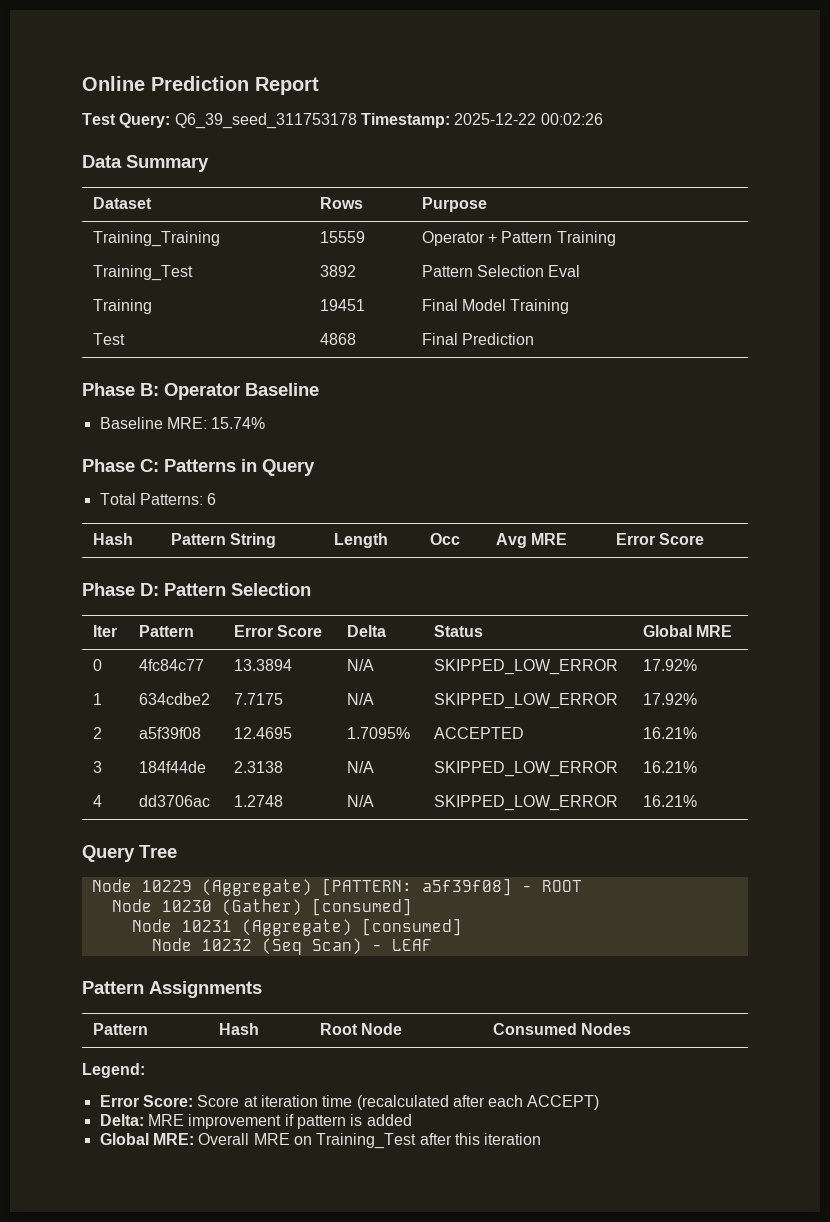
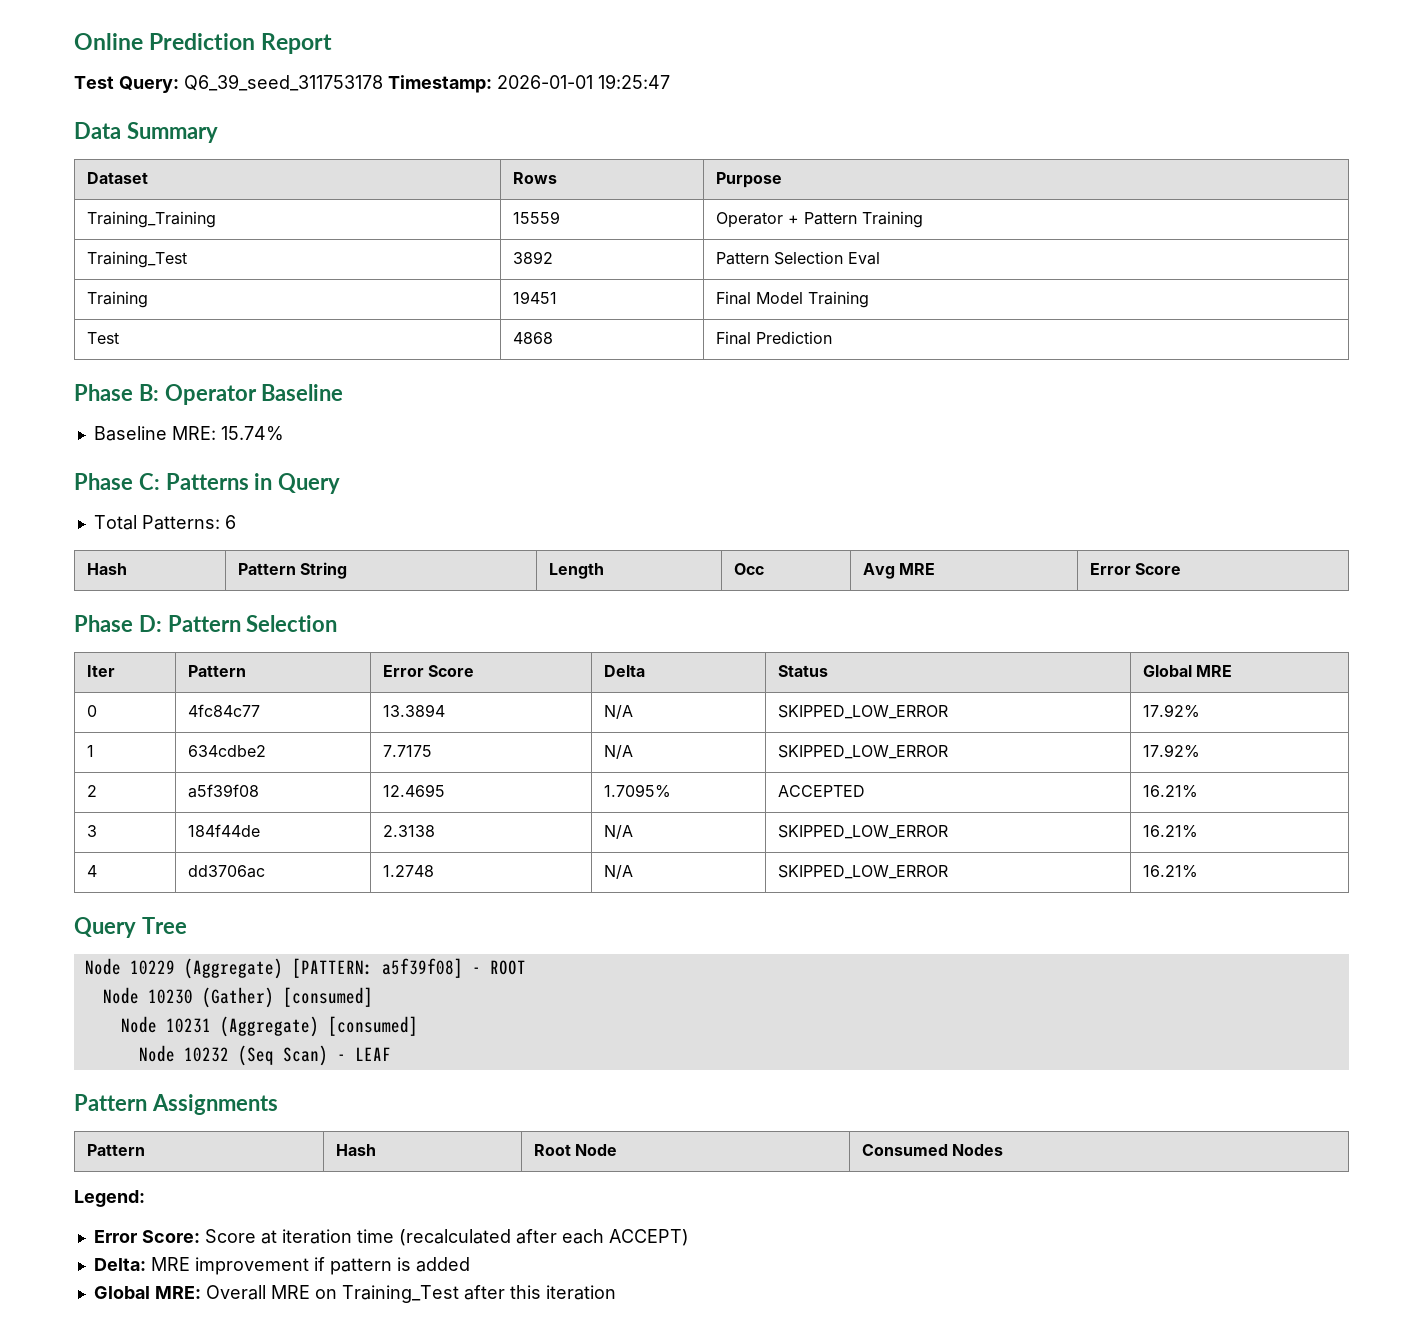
- Test Query: Q6_39_seed_311753178 Timestamp: 2025-12-22 00:02:26
+ Test Query: Q6_39_seed_311753178 Timestamp: 2026-01-01 19:25:47

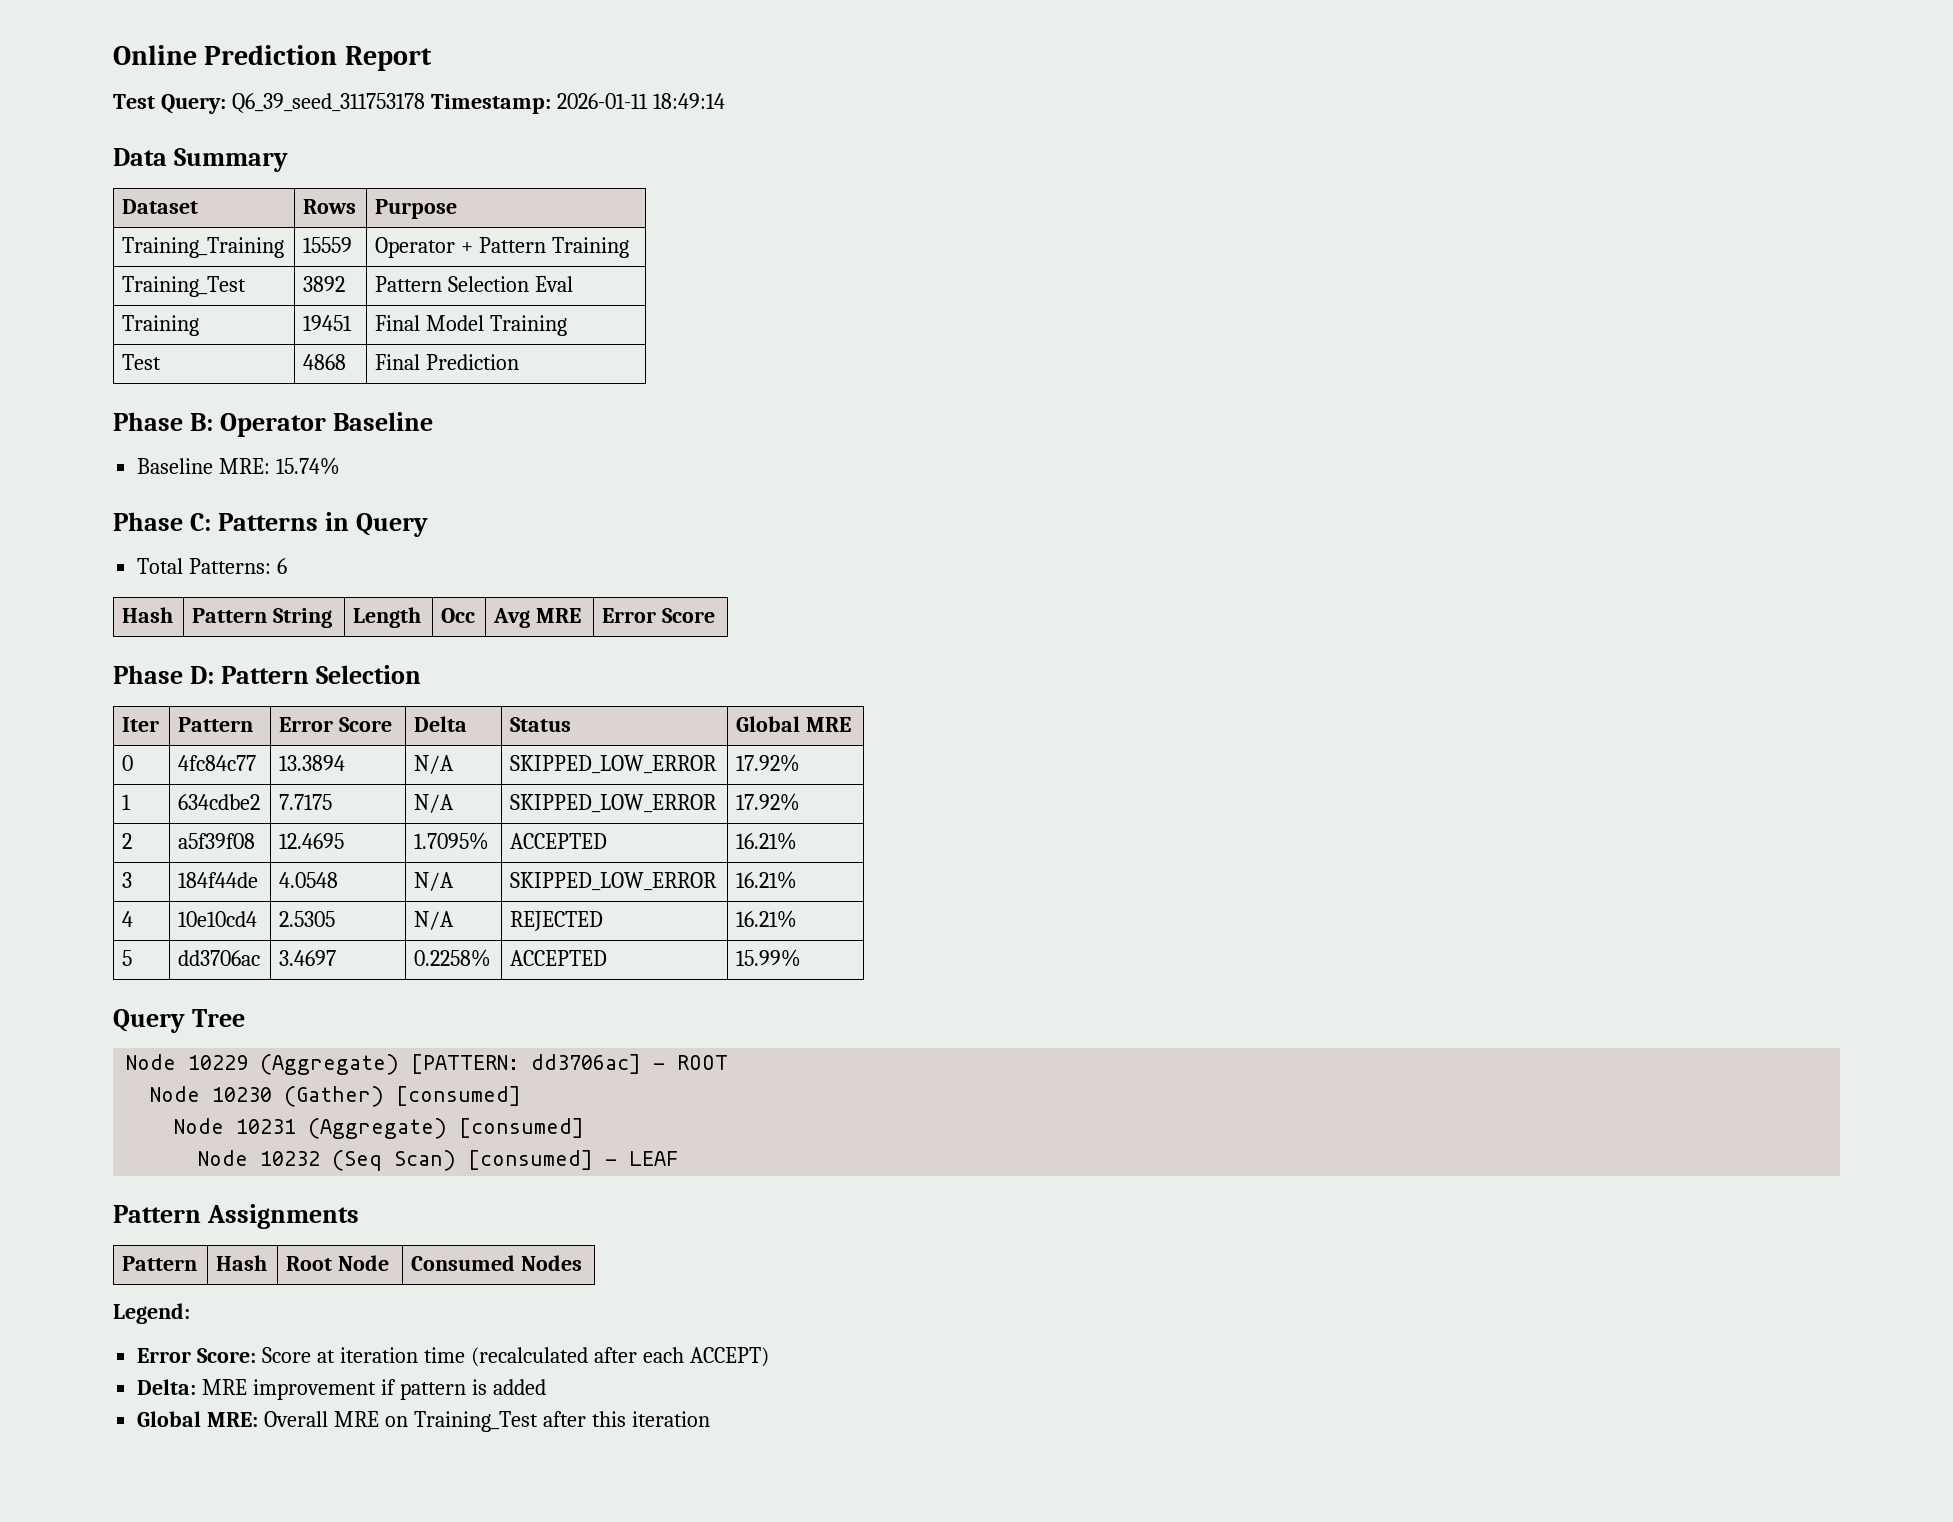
- Test Query: Q6_39_seed_311753178 Timestamp: 2026-01-01 19:25:47
+ Test Query: Q6_39_seed_311753178 Timestamp: 2026-01-11 18:49:14
- 3 | 184f44de | 2.3138 | N/A | SKIPPED_LOW_ERROR | 16.21%
+ 3 | 184f44de | 4.0548 | N/A | SKIPPED_LOW_ERROR | 16.21%
- 4 | dd3706ac | 1.2748 | N/A | SKIPPED_LOW_ERROR | 16.21%
+ 4 | 10e10cd4 | 2.5305 | N/A | REJECTED | 16.21%
+ 5 | dd3706ac | 3.4697 | 0.2258% | ACCEPTED | 15.99%
- Node 10229 (Aggregate) [PATTERN: a5f39f08] - ROOT
+ Node 10229 (Aggregate) [PATTERN: dd3706ac] - ROOT
- Node 10232 (Seq Scan) - LEAF
+ Node 10232 (Seq Scan) [consumed] - LEAF

